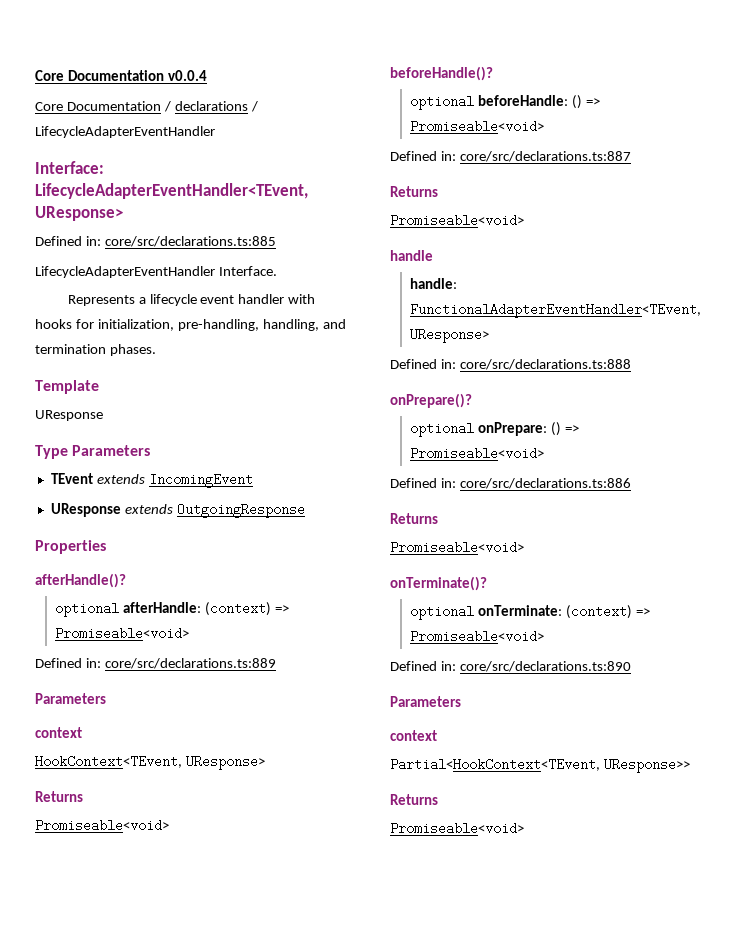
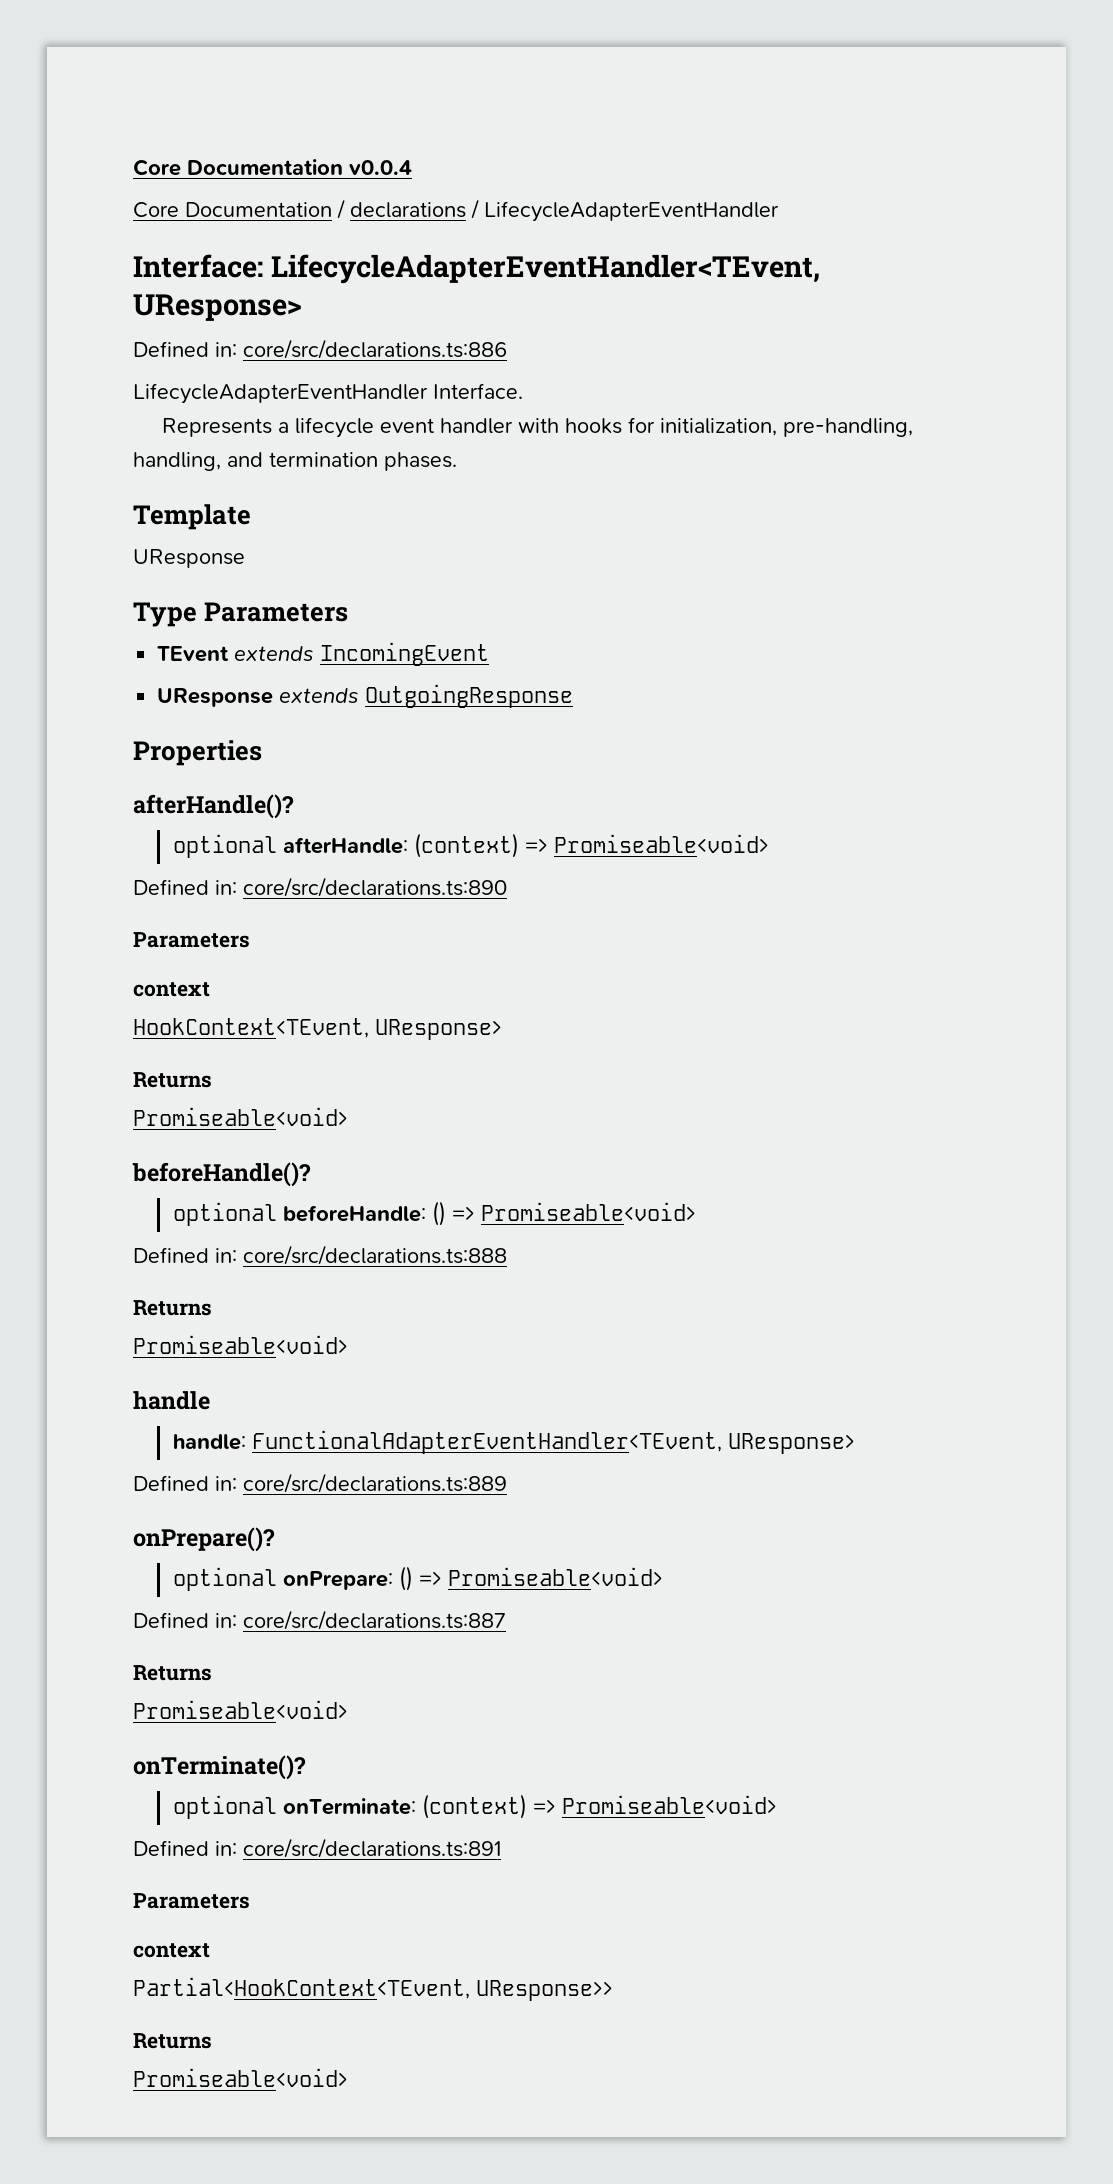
- Defined in: core/src/declarations.ts:885
+ Defined in: core/src/declarations.ts:886
- Defined in: core/src/declarations.ts:889
+ Defined in: core/src/declarations.ts:890
- Defined in: core/src/declarations.ts:887
+ Defined in: core/src/declarations.ts:888
- Defined in: core/src/declarations.ts:888
+ Defined in: core/src/declarations.ts:889
- Defined in: core/src/declarations.ts:886
+ Defined in: core/src/declarations.ts:887
- Defined in: core/src/declarations.ts:890
+ Defined in: core/src/declarations.ts:891

